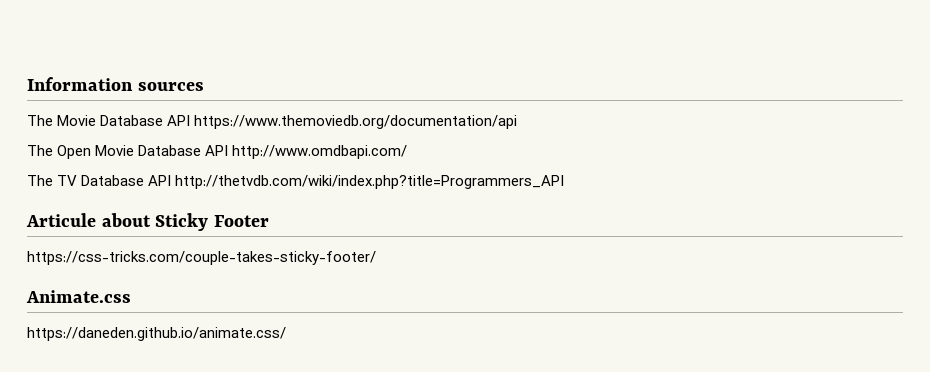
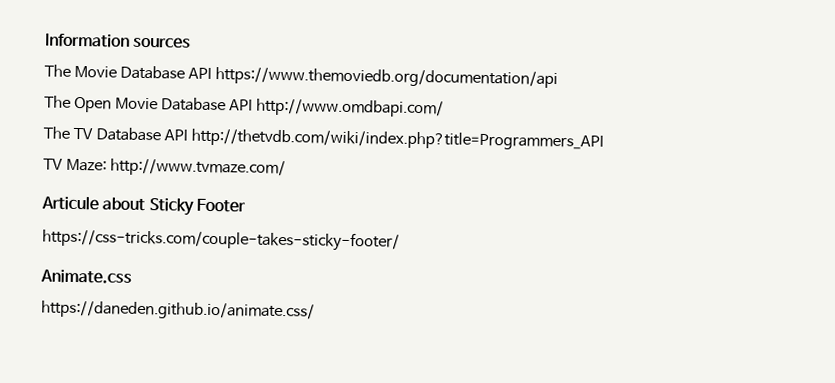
+ TV Maze: http://www.tvmaze.com/

